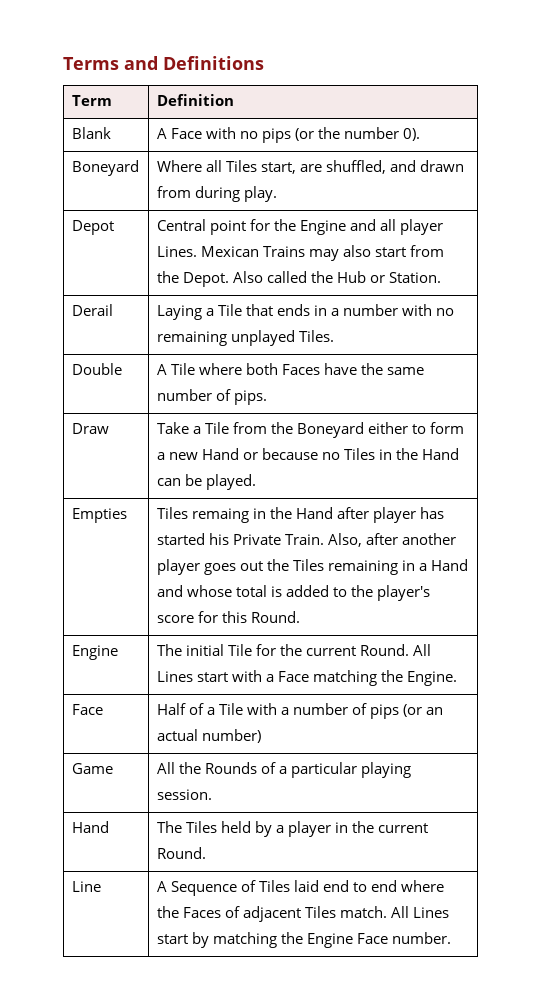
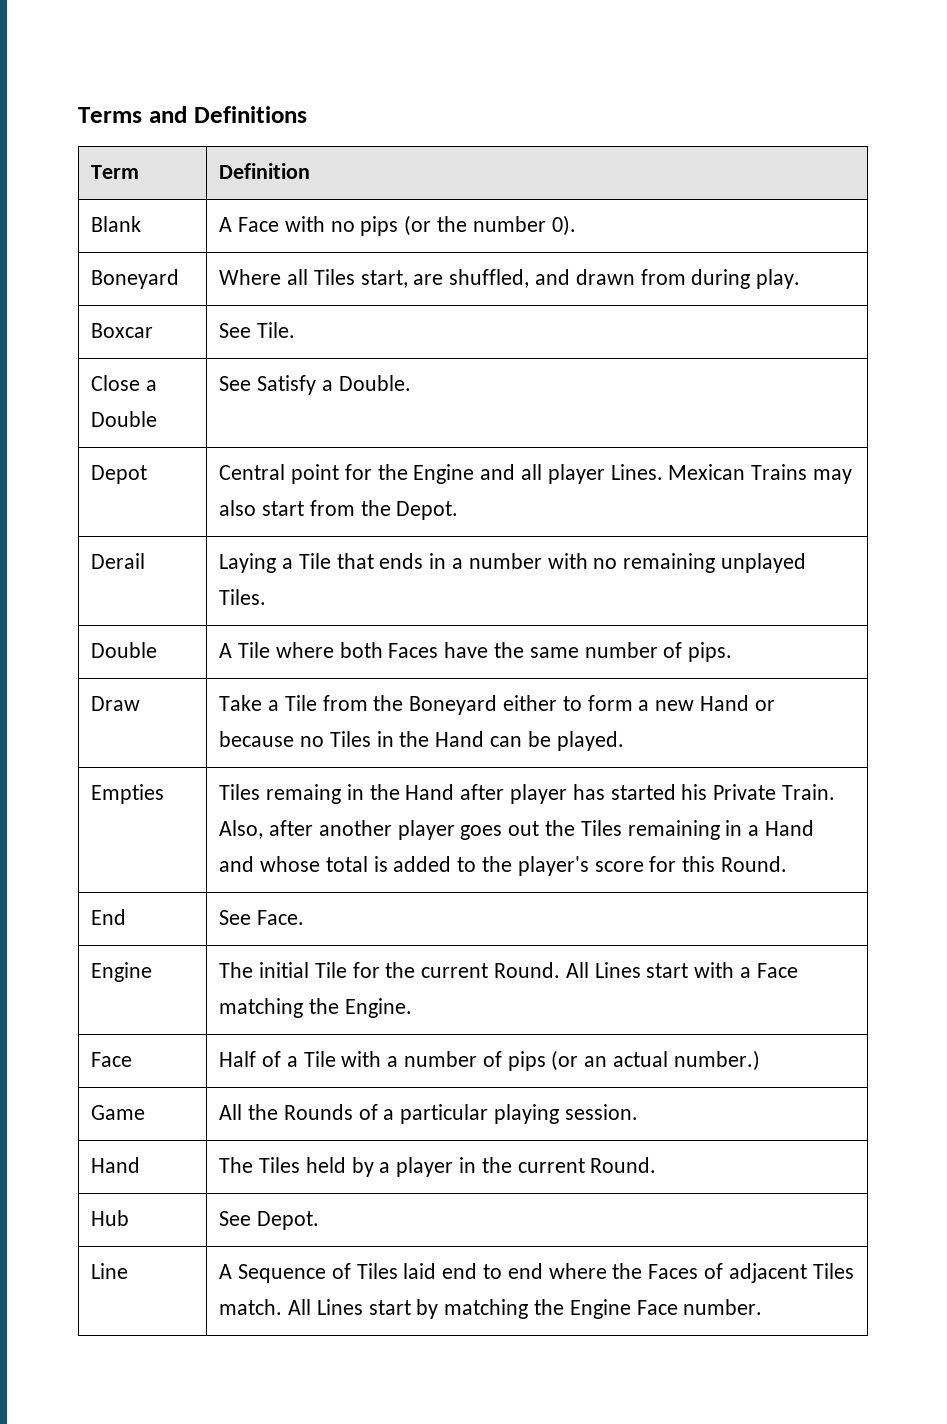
+ Boxcar | See Tile.
+ Close a Double | See Satisfy a Double.
- Depot | Central point for the Engine and all player Lines. Mexican Trains may also start from the Depot. Also called the Hub or Station.
+ Depot | Central point for the Engine and all player Lines. Mexican Trains may also start from the Depot.
+ End | See Face.
- Face | Half of a Tile with a number of pips (or an actual number)
+ Face | Half of a Tile with a number of pips (or an actual number.)
+ Hub | See Depot.

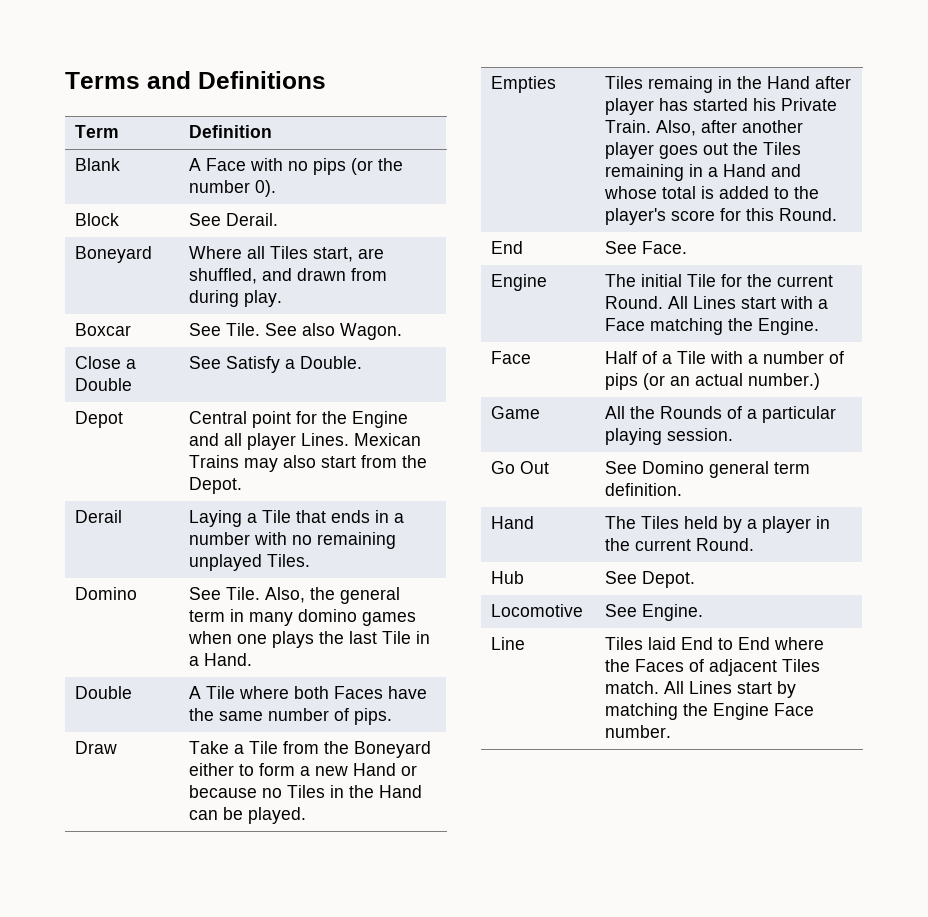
+ Block | See Derail.
- Boxcar | See Tile.
+ Boxcar | See Tile. See also Wagon.
+ Domino | See Tile. Also, the general term in many domino games when one plays the last Tile in a Hand.
+ Go Out | See Domino general term definition.
- Line | A Sequence of Tiles laid end to end where the Faces of adjacent Tiles match. All Lines start by matching the Engine Face number.
+ Locomotive | See Engine.
+ Line | Tiles laid End to End where the Faces of adjacent Tiles match. All Lines start by matching the Engine Face number.

